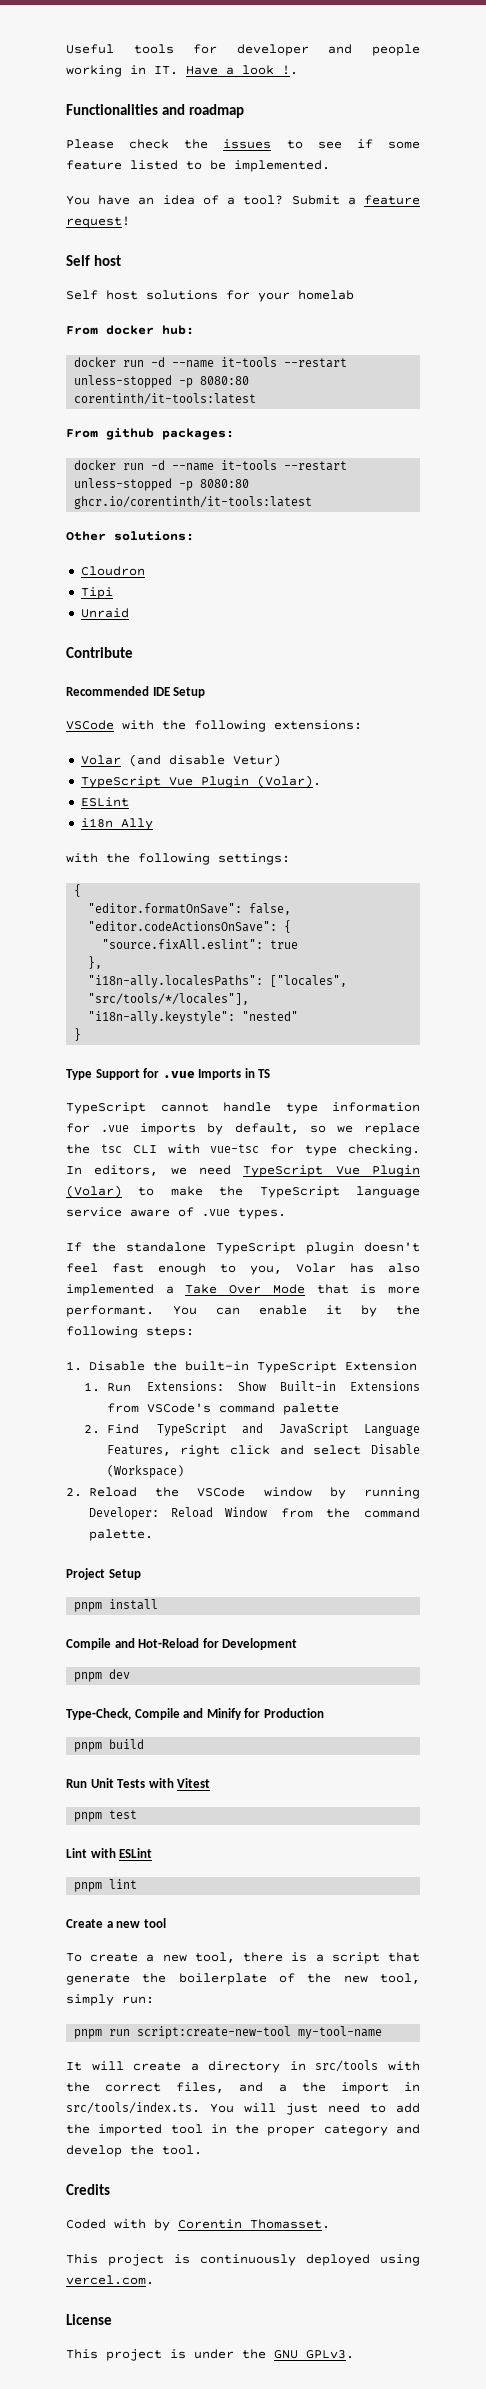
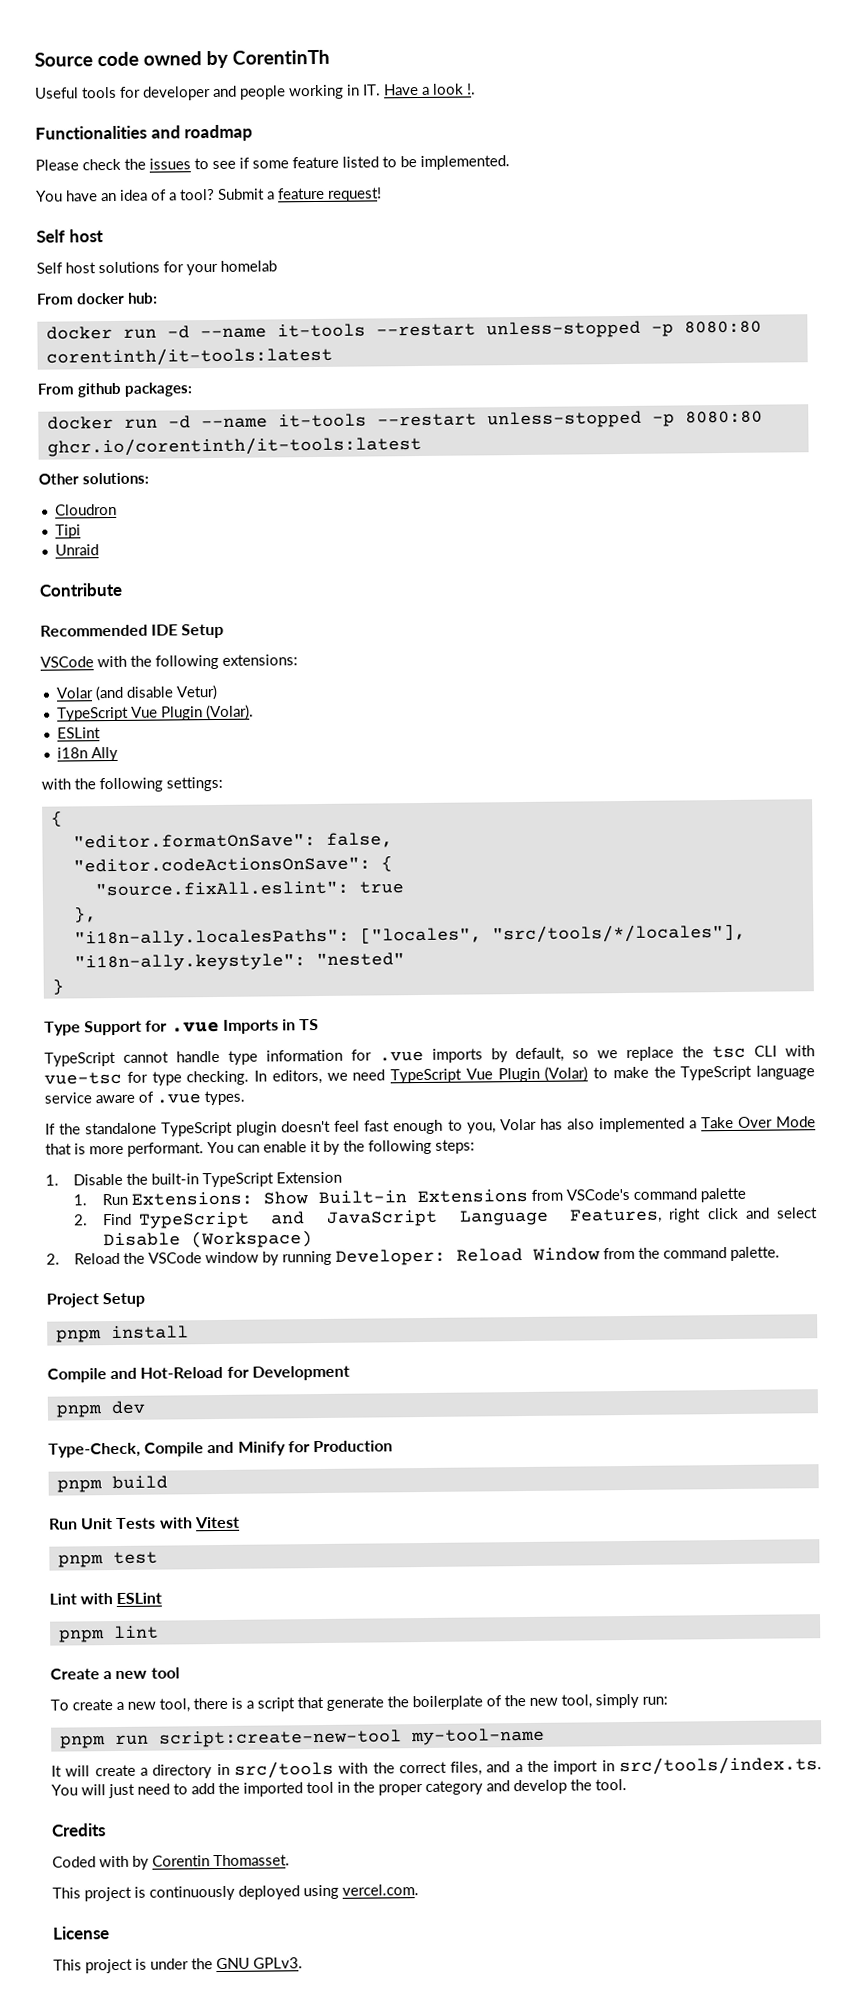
+ Source code owned by CorentinTh

